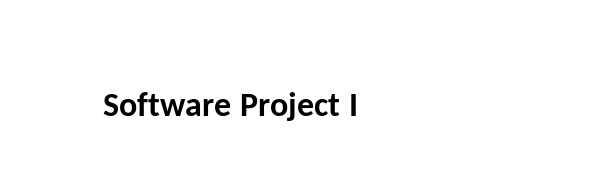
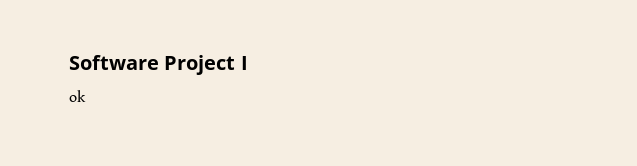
+ ok

